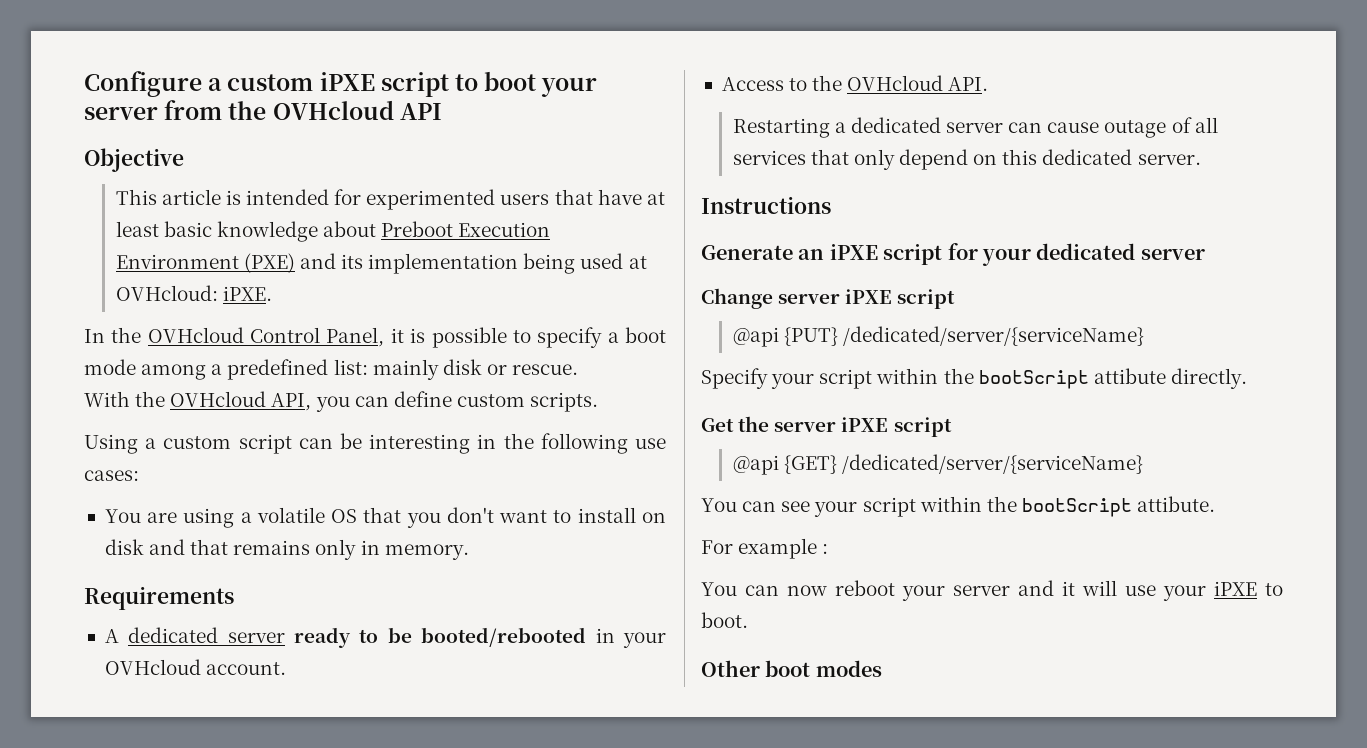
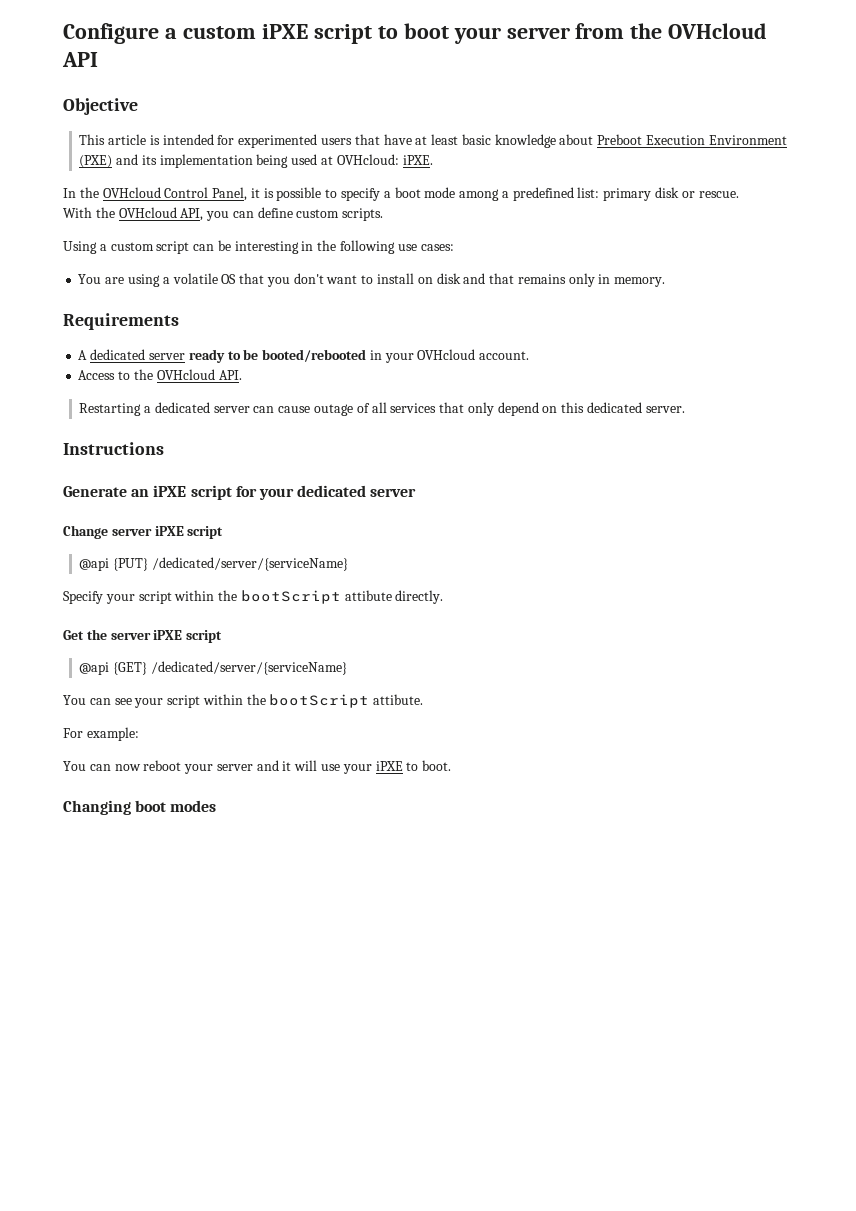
- In the OVHcloud Control Panel, it is possible to specify a boot mode among a predefined list: mainly disk or rescue.
+ In the OVHcloud Control Panel, it is possible to specify a boot mode among a predefined list: primary disk or rescue.
- For example :
+ For example:
- Other boot modes
+ Changing boot modes

